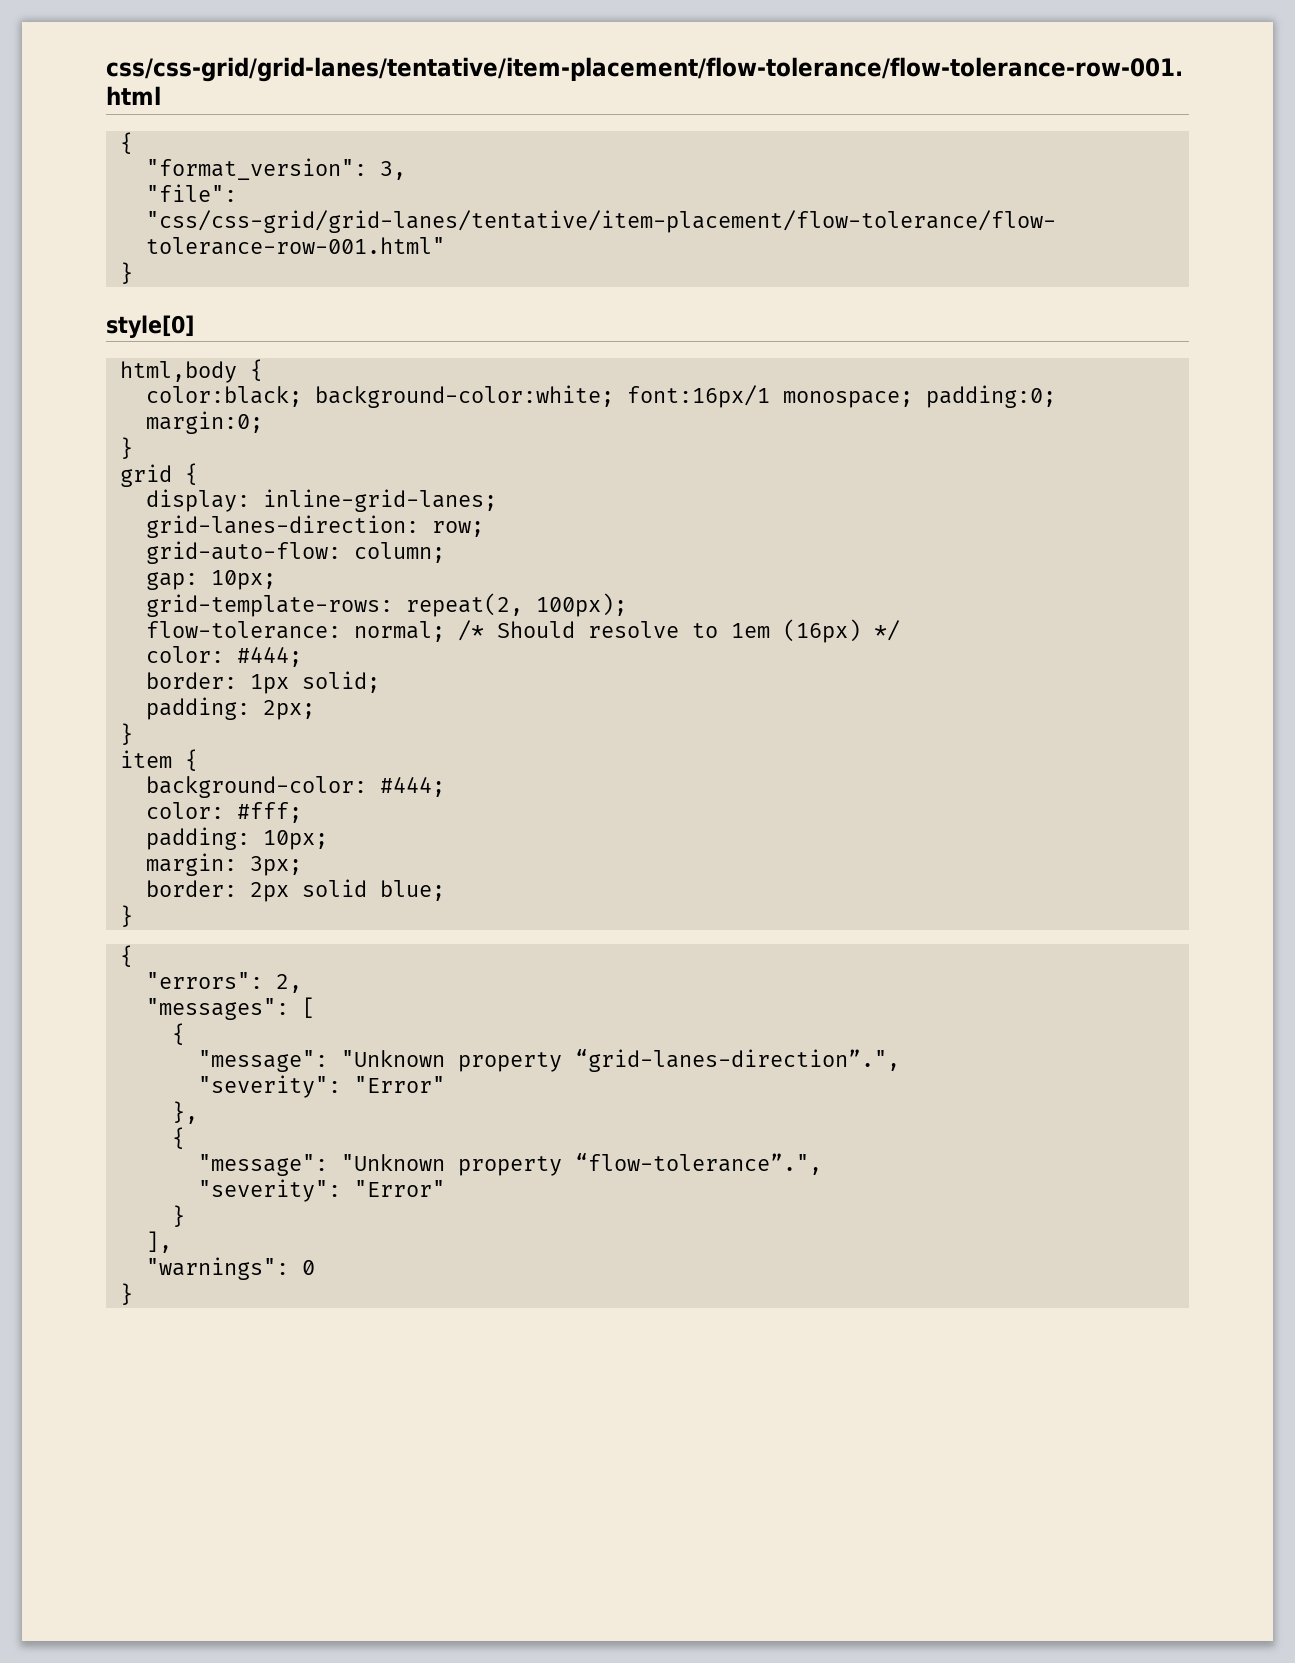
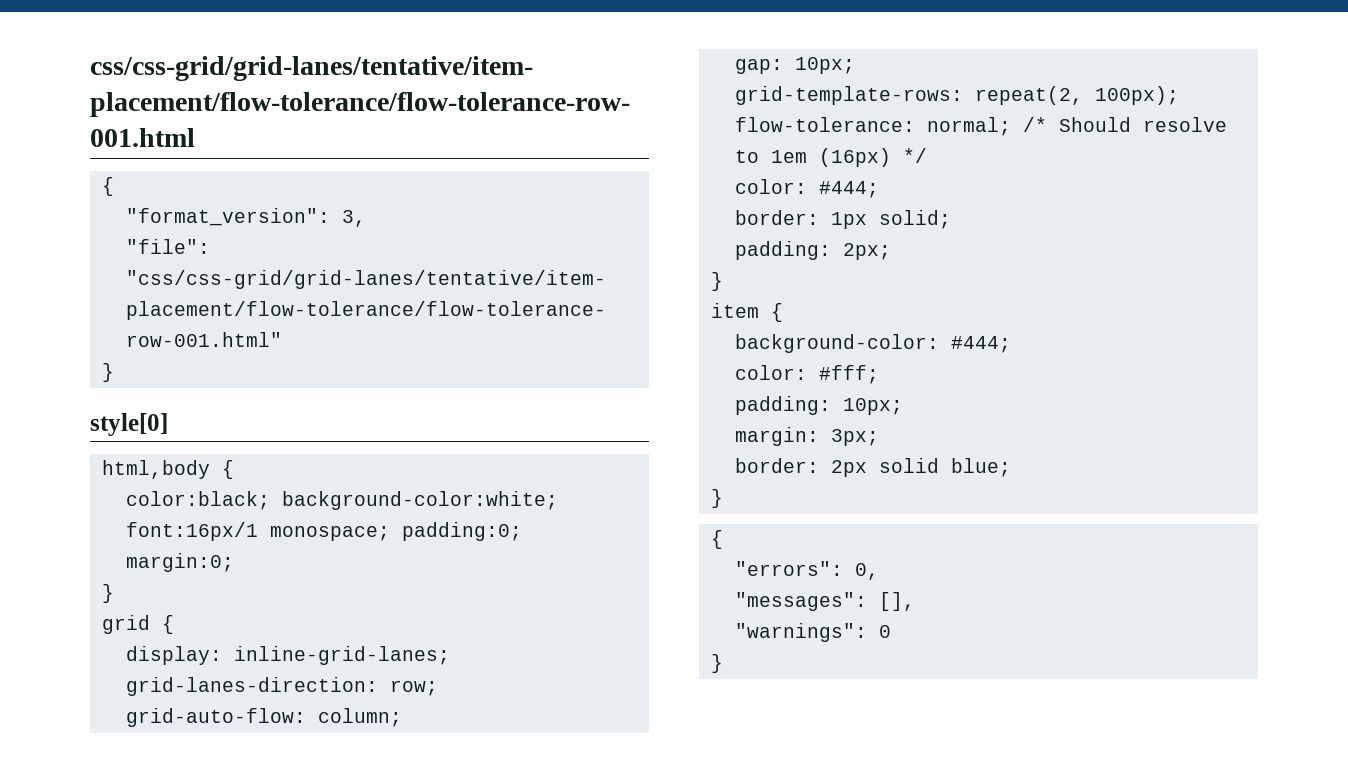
- "errors": 2,
+ "errors": 0,
- "messages": [
- {
- "message": "Unknown property “grid-lanes-direction”.",
- "severity": "Error"
- },
- {
- "message": "Unknown property “flow-tolerance”.",
- "severity": "Error"
- }
- ],
+ "messages": [],

